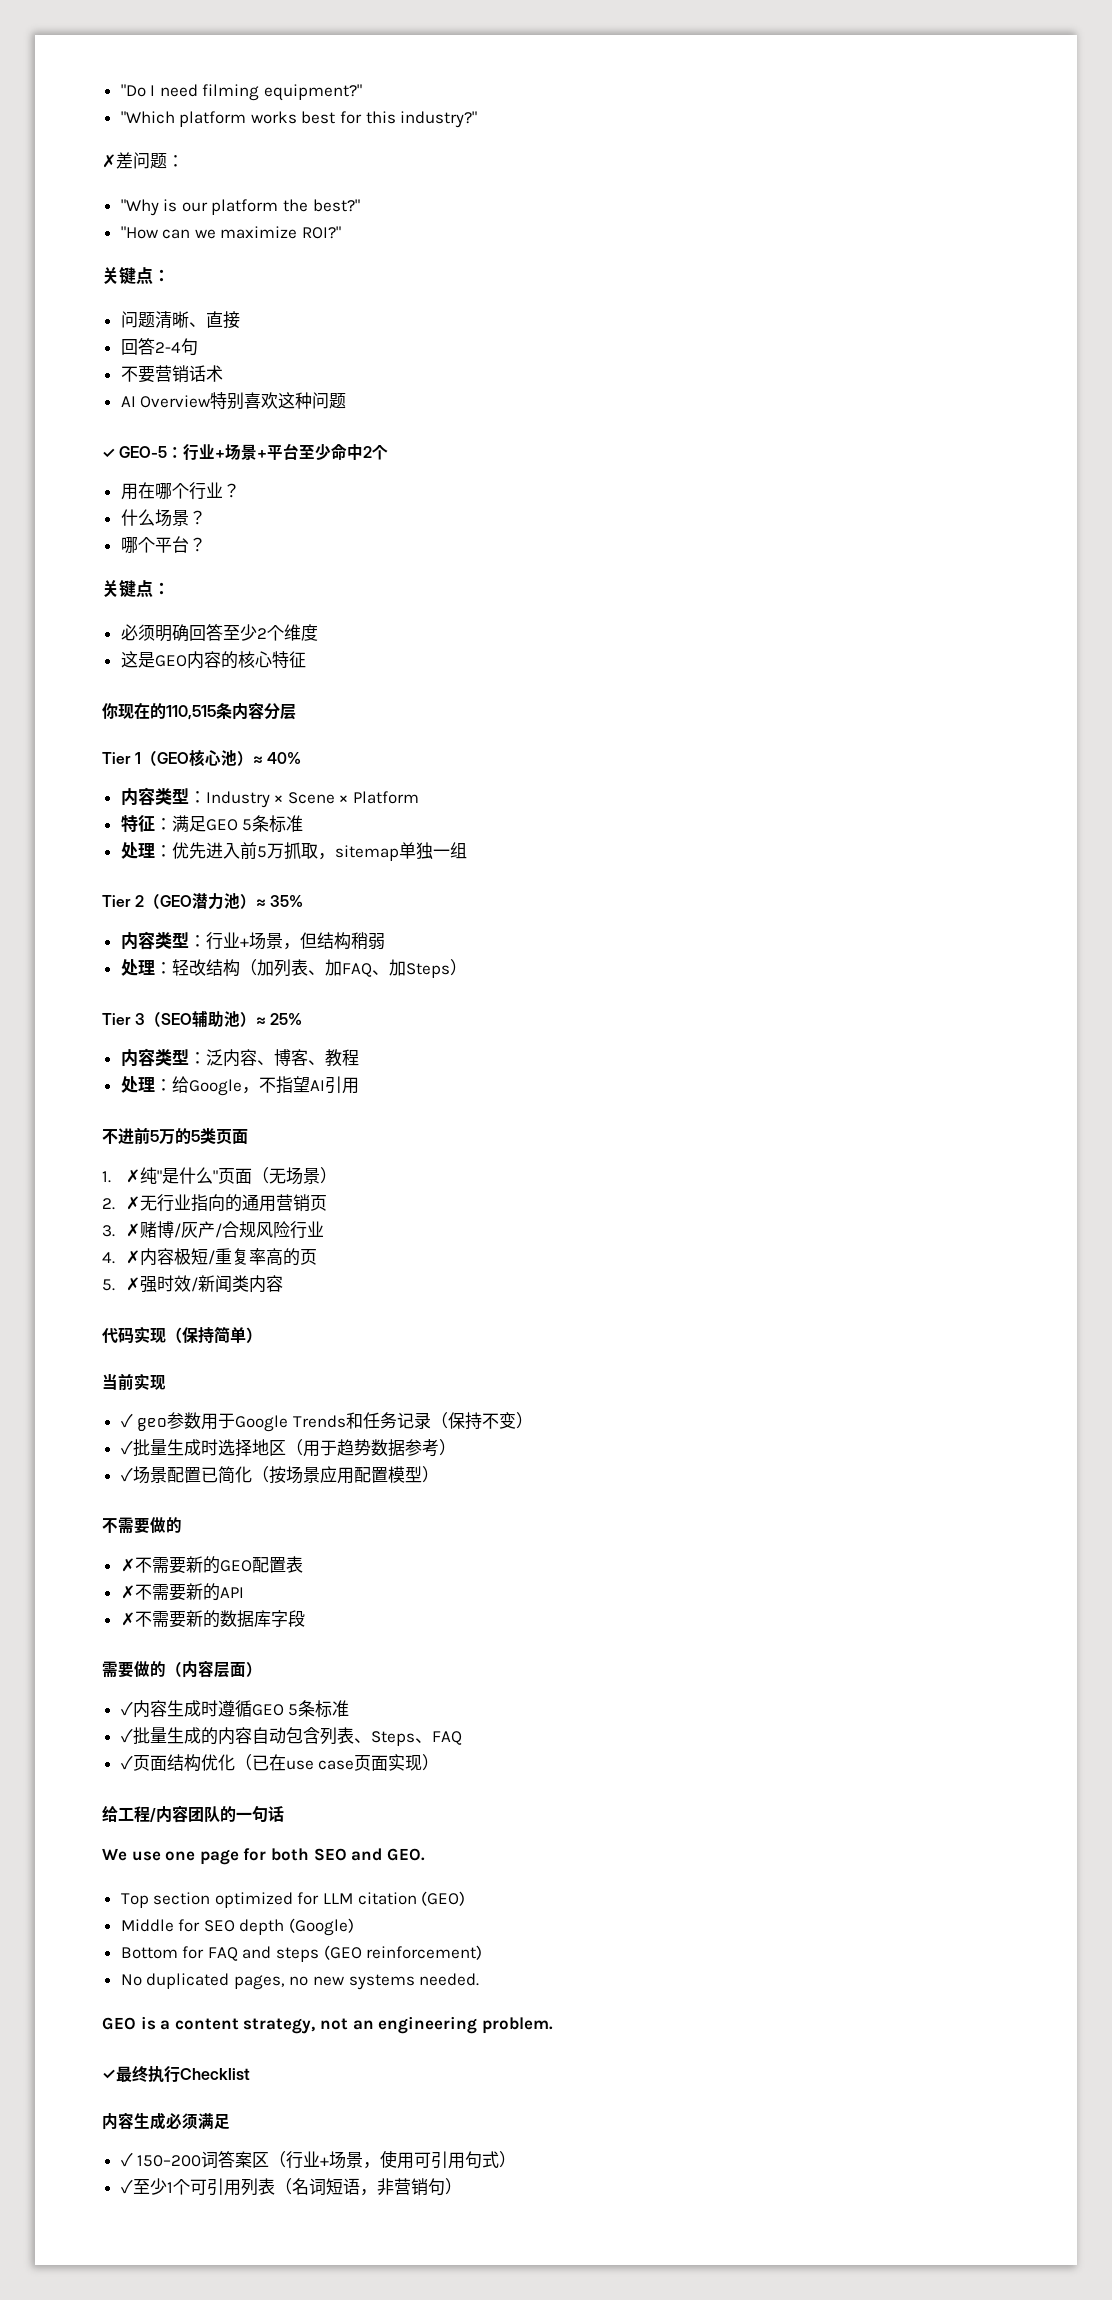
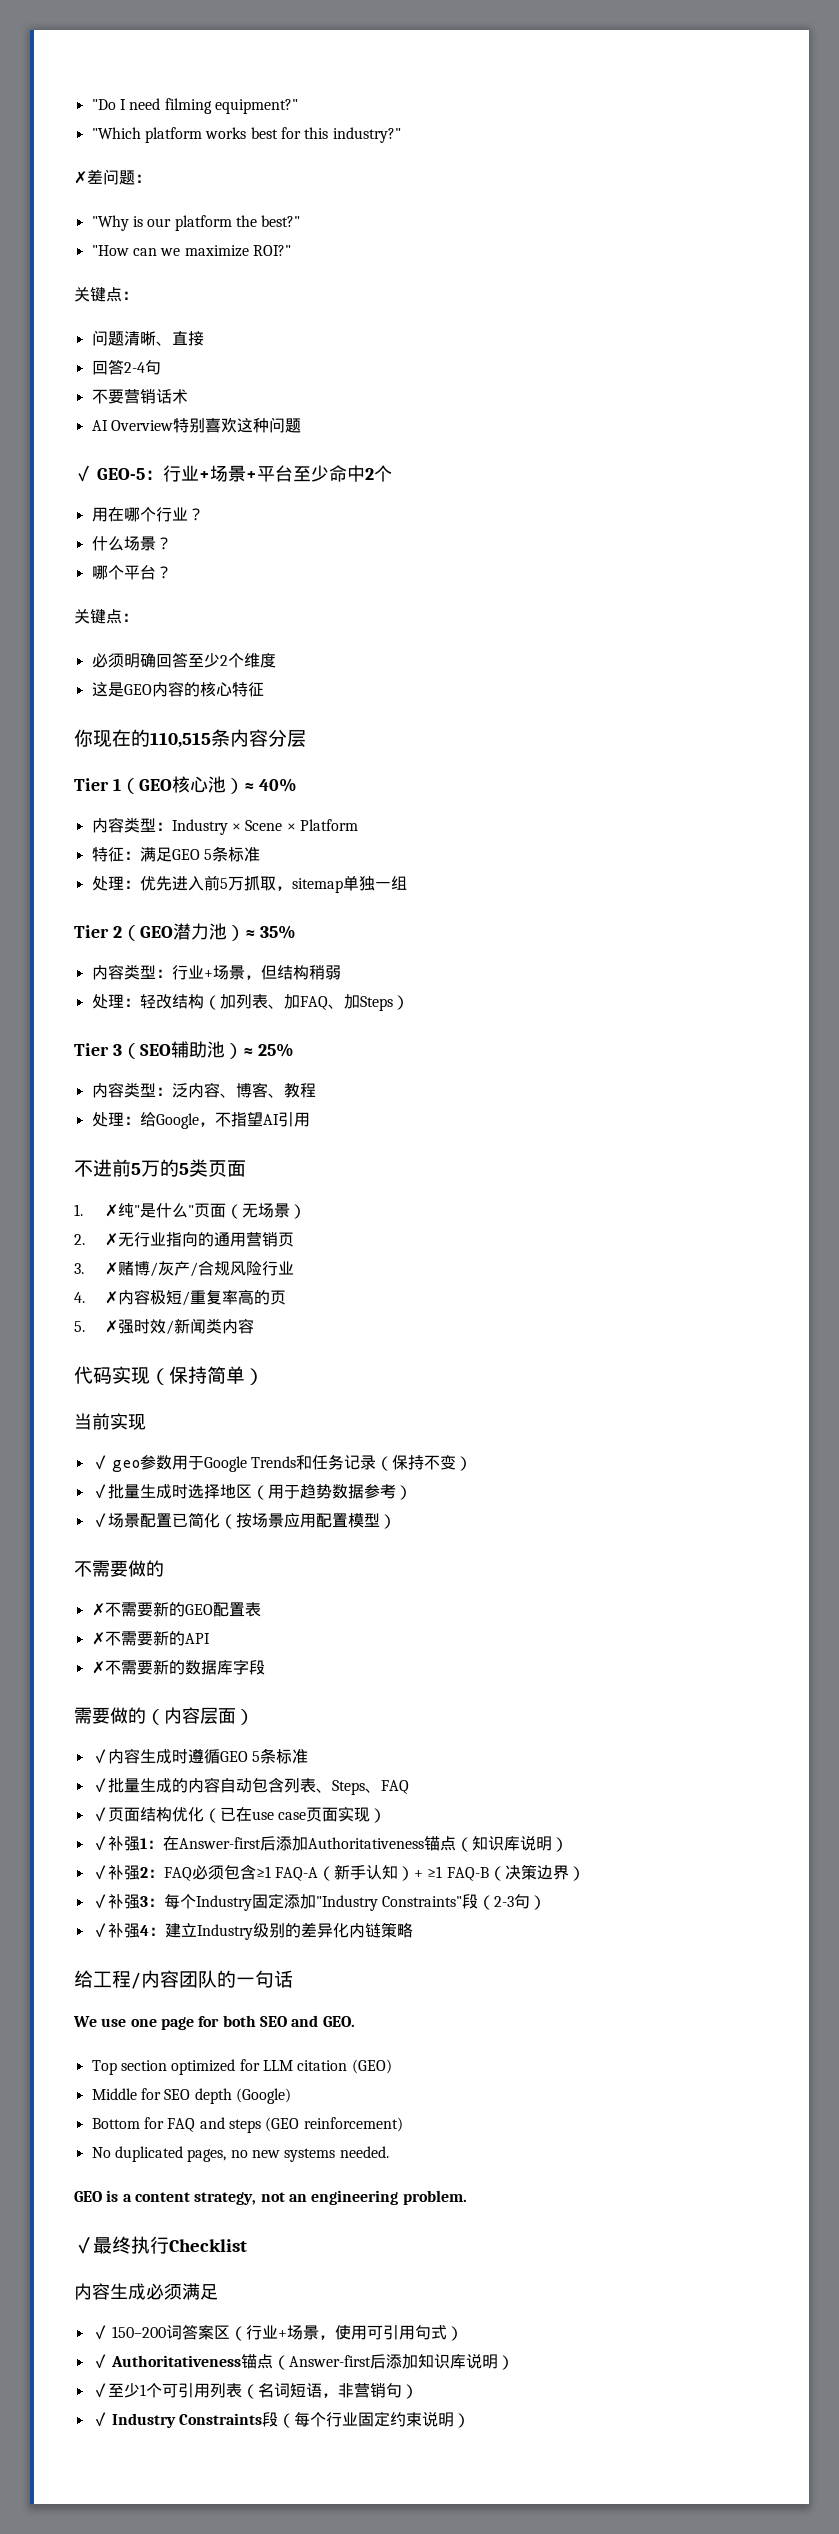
+ ✓补强1：在Answer-first后添加Authoritativeness锚点（知识库说明）
+ ✓补强2：FAQ必须包含≥1 FAQ-A（新手认知）+ ≥1 FAQ-B（决策边界）
+ ✓补强3：每个Industry固定添加"Industry Constraints"段（2-3句）
+ ✓补强4：建立Industry级别的差异化内链策略
+ ✓ Authoritativeness锚点（Answer-first后添加知识库说明）
+ ✓ Industry Constraints段（每个行业固定约束说明）

